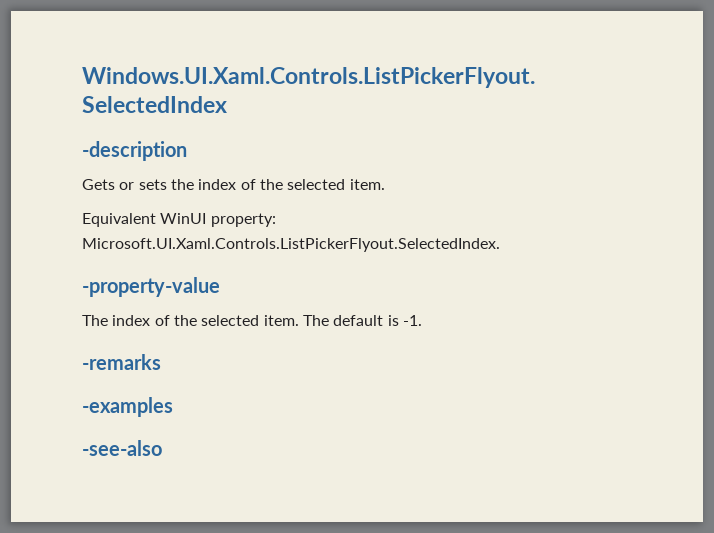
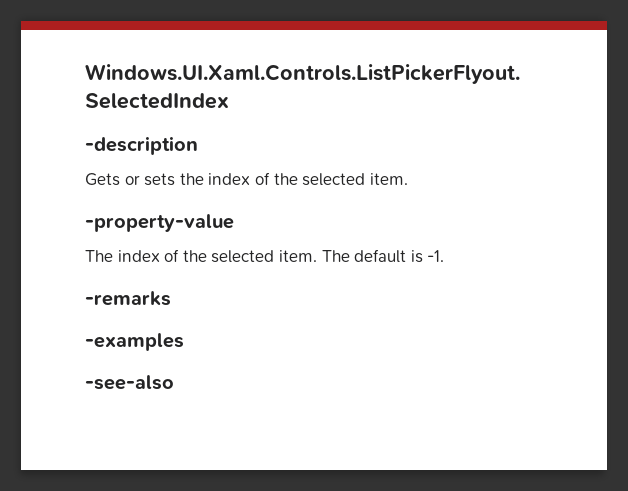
- Equivalent WinUI property: Microsoft.UI.Xaml.Controls.ListPickerFlyout.SelectedIndex.

